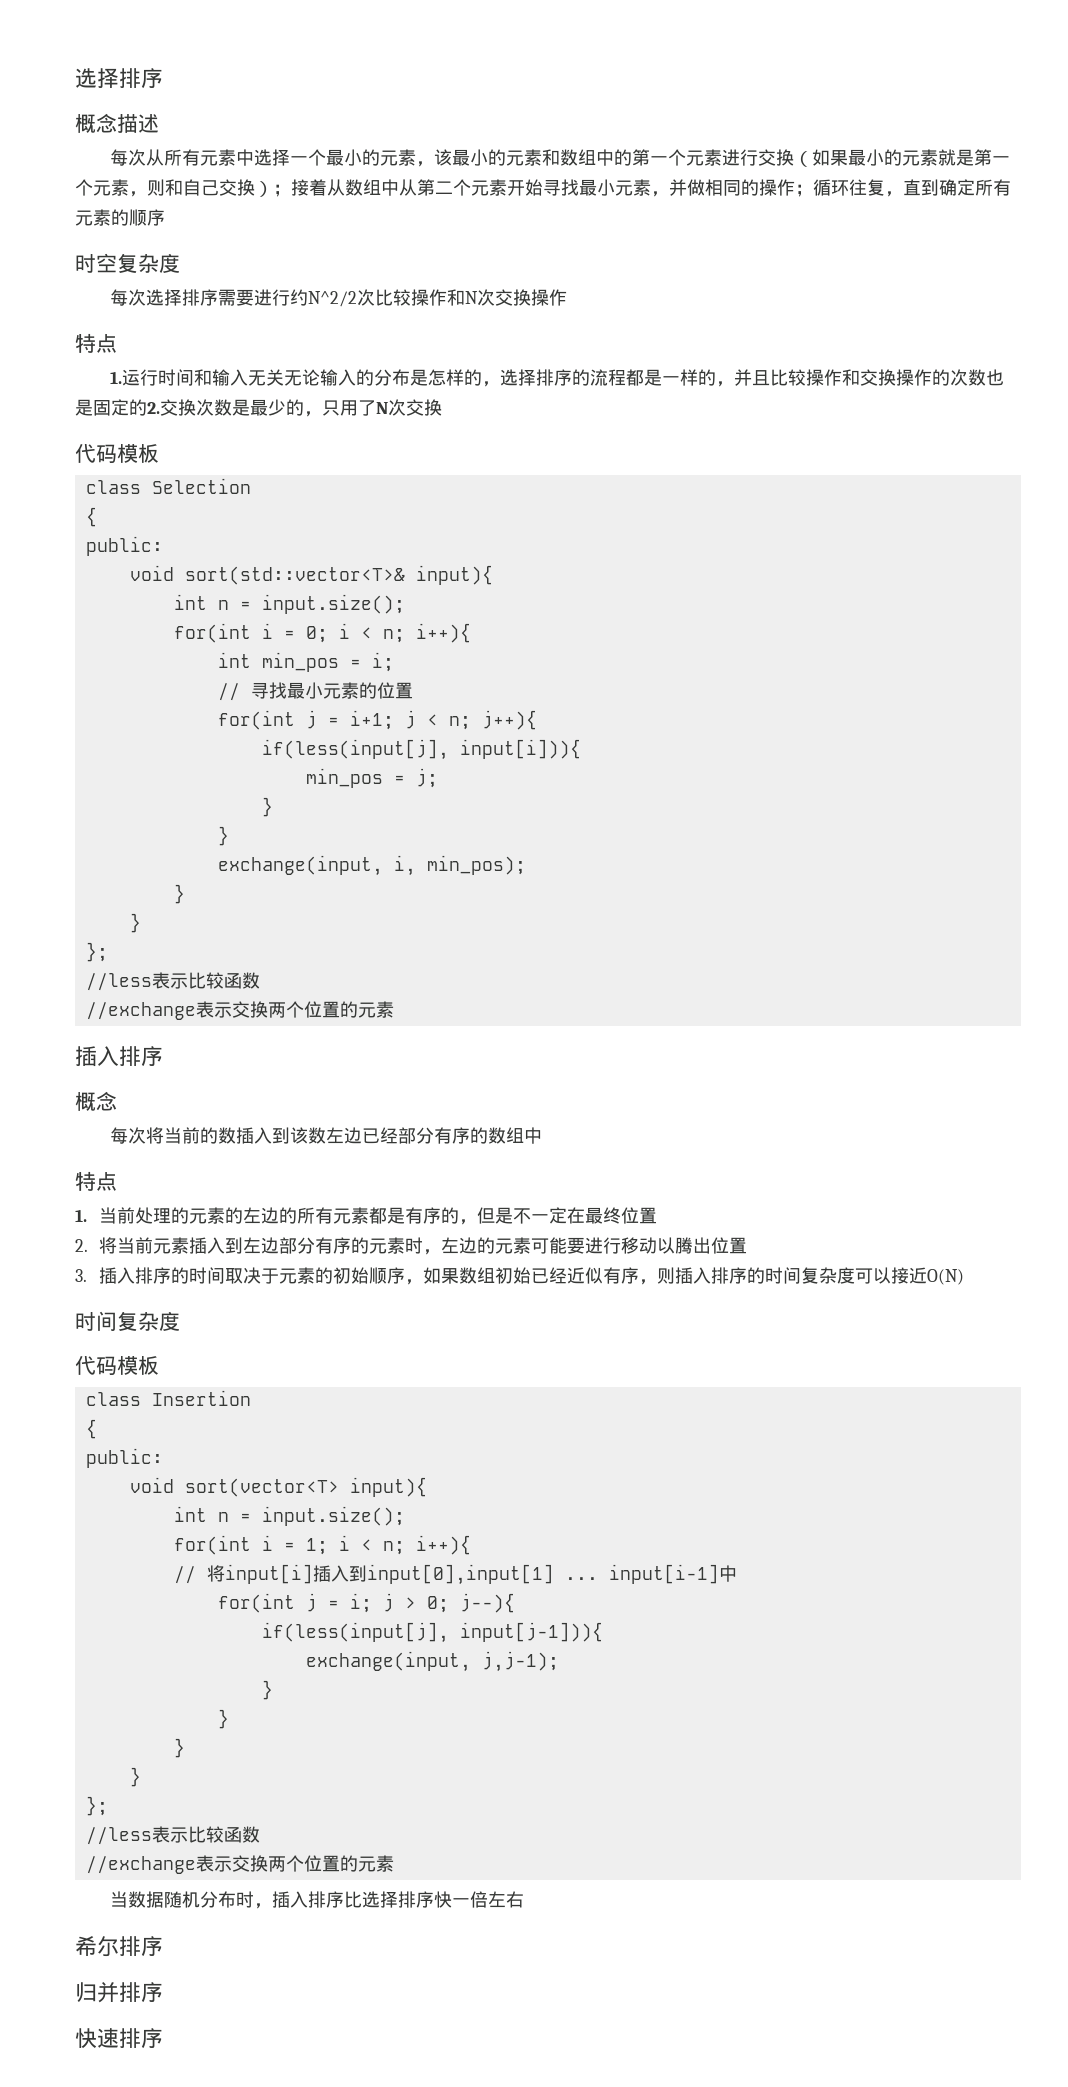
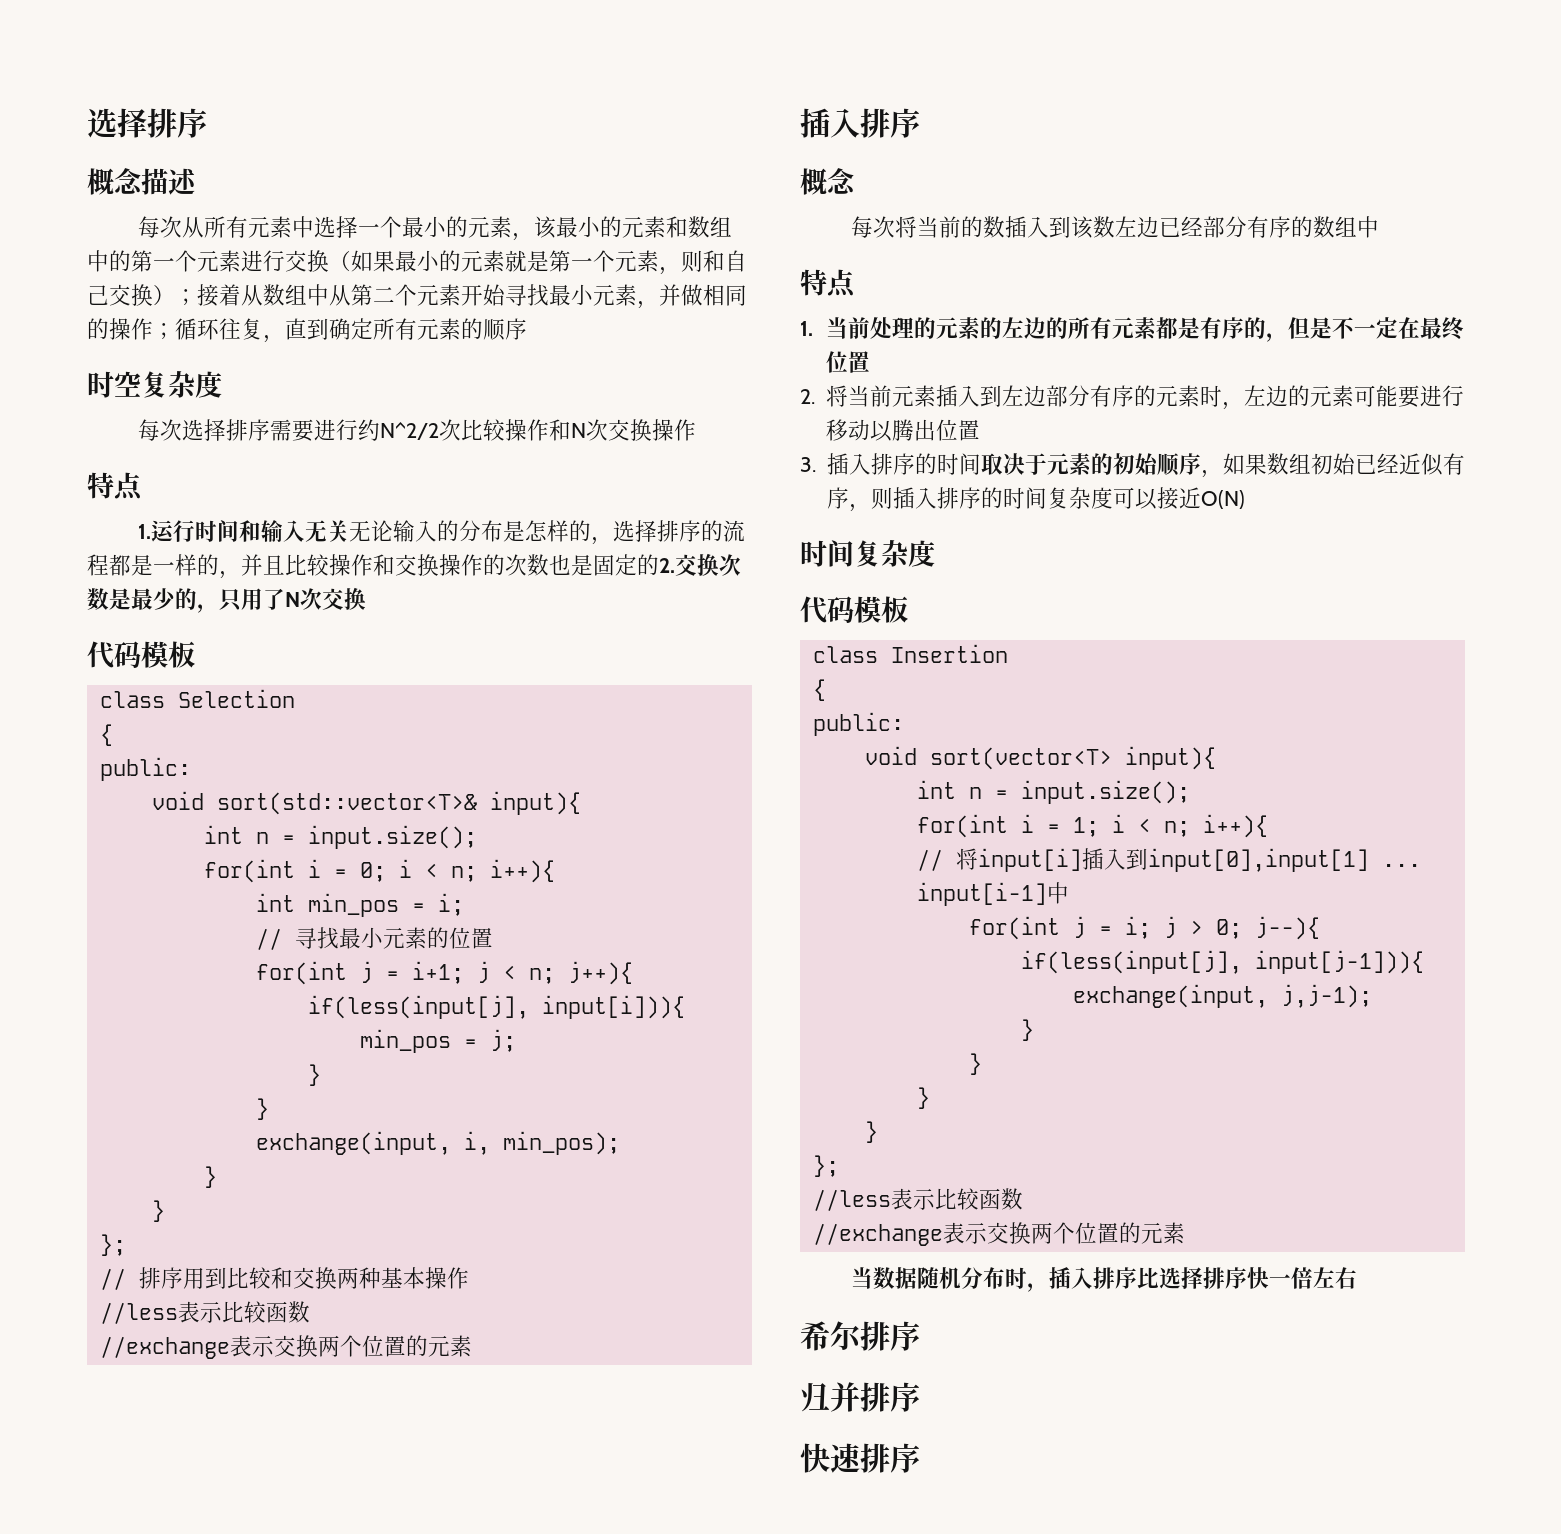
+ // 排序用到比较和交换两种基本操作

